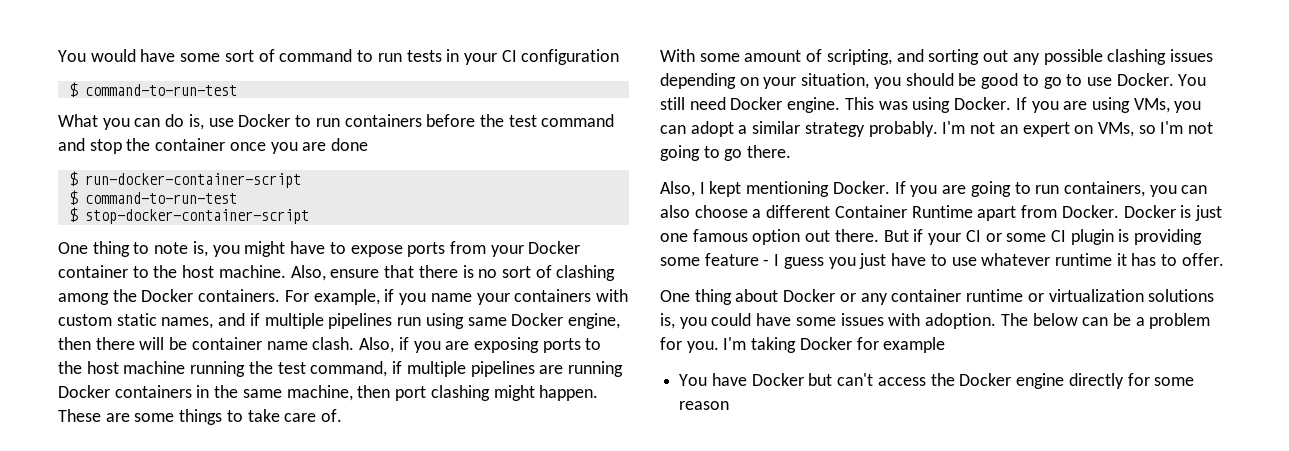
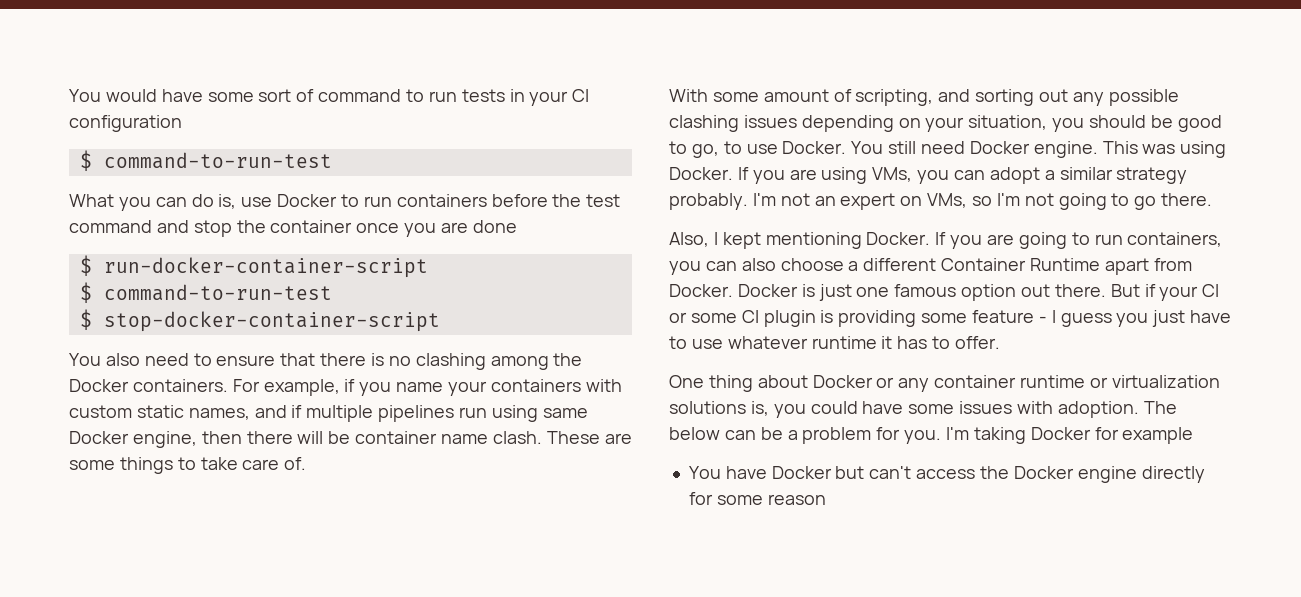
- One thing to note is, you might have to expose ports from your Docker container to the host machine. Also, ensure that there is no sort of clashing among the Docker containers.
+ You also need to ensure that there is no clashing among the Docker containers.
- Also, if you are exposing ports to the host machine running the test command, if multiple pipelines are running Docker containers in the same machine, then port clashing might happen.
- With some amount of scripting, and sorting out any possible clashing issues depending on your situation, you should be good to go to use Docker.
+ With some amount of scripting, and sorting out any possible clashing issues depending on your situation, you should be good to go, to use Docker.

